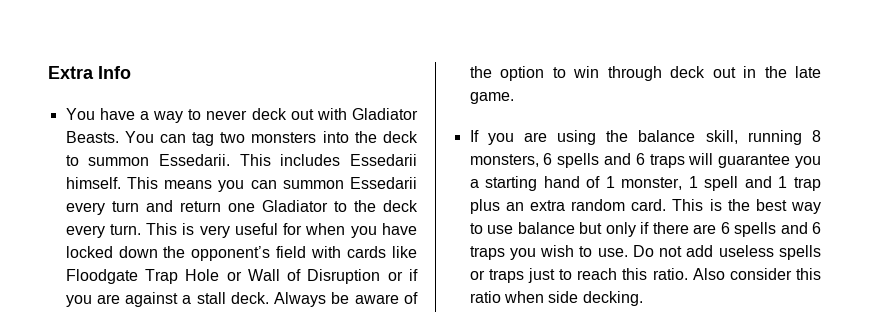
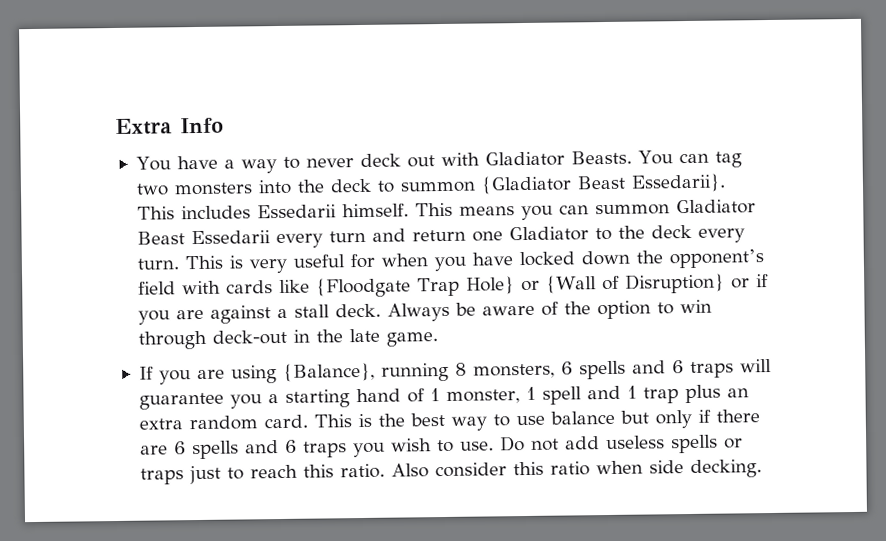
- You can tag two monsters into the deck to summon Essedarii.
+ You can tag two monsters into the deck to summon {Gladiator Beast Essedarii}.
- This means you can summon Essedarii every turn and return one Gladiator to the deck every turn.
+ This means you can summon Gladiator Beast Essedarii every turn and return one Gladiator to the deck every turn.
- This is very useful for when you have locked down the opponent’s field with cards like Floodgate Trap Hole or Wall of Disruption or if you are against a stall deck.
+ This is very useful for when you have locked down the opponent’s field with cards like {Floodgate Trap Hole} or {Wall of Disruption} or if you are against a stall deck.
- Always be aware of the option to win through deck out in the late game.
+ Always be aware of the option to win through deck-out in the late game.
- If you are using the balance skill, running 8 monsters, 6 spells and 6 traps will guarantee you a starting hand of 1 monster, 1 spell and 1 trap plus an extra random card.
+ If you are using {Balance}, running 8 monsters, 6 spells and 6 traps will guarantee you a starting hand of 1 monster, 1 spell and 1 trap plus an extra random card.

